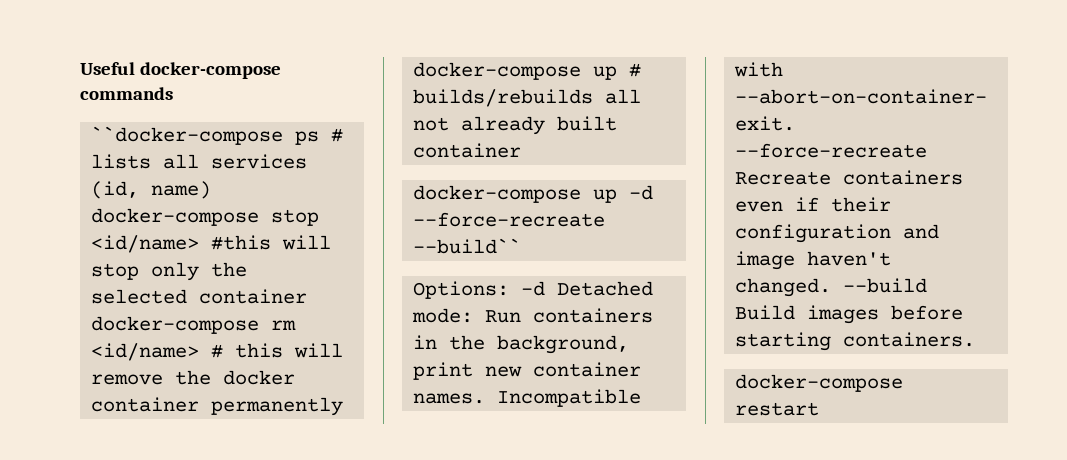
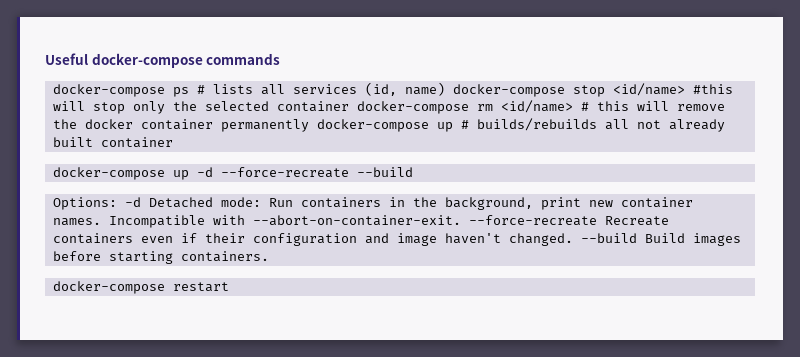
- ``docker-compose ps # lists all services (id, name) docker-compose stop <id/name> #this will stop only the selected container docker-compose rm <id/name> # this will remove the docker container permanently docker-compose up # builds/rebuilds all not already built container
+ docker-compose ps # lists all services (id, name) docker-compose stop <id/name> #this will stop only the selected container docker-compose rm <id/name> # this will remove the docker container permanently docker-compose up # builds/rebuilds all not already built container
- docker-compose up -d --force-recreate --build``
+ docker-compose up -d --force-recreate --build

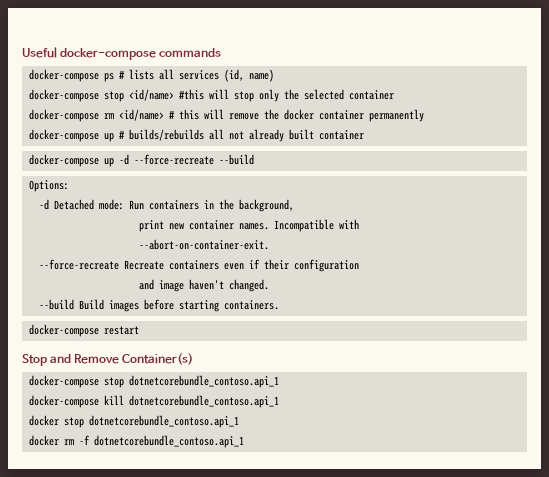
- docker-compose ps # lists all services (id, name) docker-compose stop <id/name> #this will stop only the selected container docker-compose rm <id/name> # this will remove the docker container permanently docker-compose up # builds/rebuilds all not already built container
+ docker-compose ps # lists all services (id, name)
+ docker-compose stop <id/name> #this will stop only the selected container
+ docker-compose rm <id/name> # this will remove the docker container permanently
+ docker-compose up # builds/rebuilds all not already built container
- Options: -d Detached mode: Run containers in the background, print new container names.
+ Options:
+ -d Detached mode: Run containers in the background,
+ print new container names.
- Incompatible with --abort-on-container-exit. --force-recreate Recreate containers even if their configuration and image haven't changed. --build Build images before starting containers.
+ Incompatible with
+ --abort-on-container-exit.
+ --force-recreate Recreate containers even if their configuration
+ and image haven't changed.
+ --build Build images before starting containers.
+ Stop and Remove Container(s)
+ docker-compose stop dotnetcorebundle_contoso.api_1
+ docker-compose kill dotnetcorebundle_contoso.api_1
+ docker stop dotnetcorebundle_contoso.api_1
+ docker rm -f dotnetcorebundle_contoso.api_1

